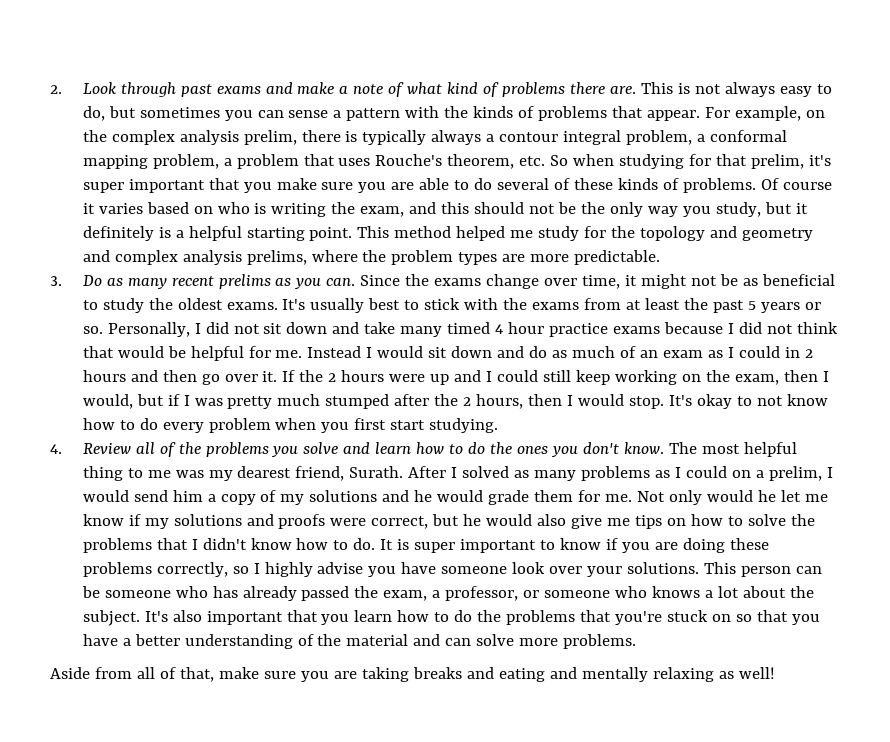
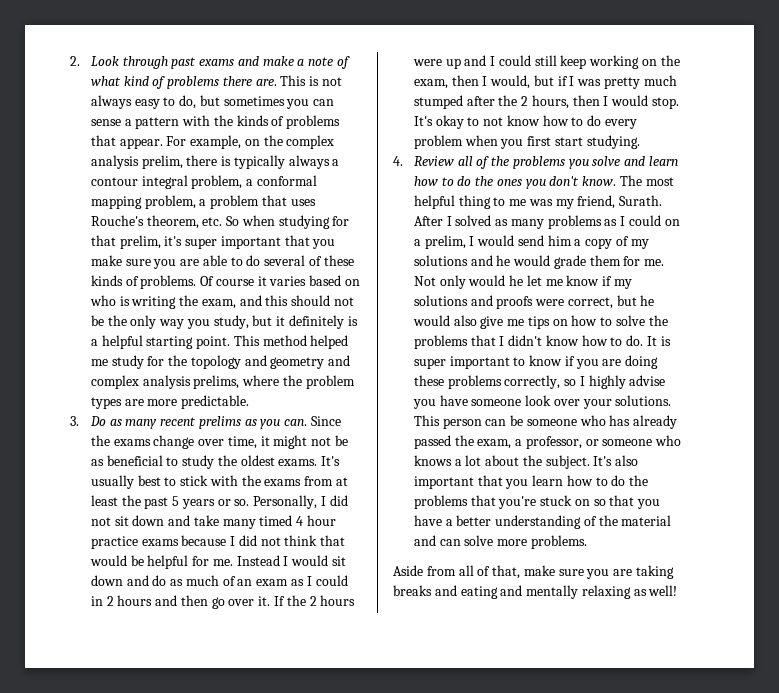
- The most helpful thing to me was my dearest friend, Surath.
+ The most helpful thing to me was my friend, Surath.

